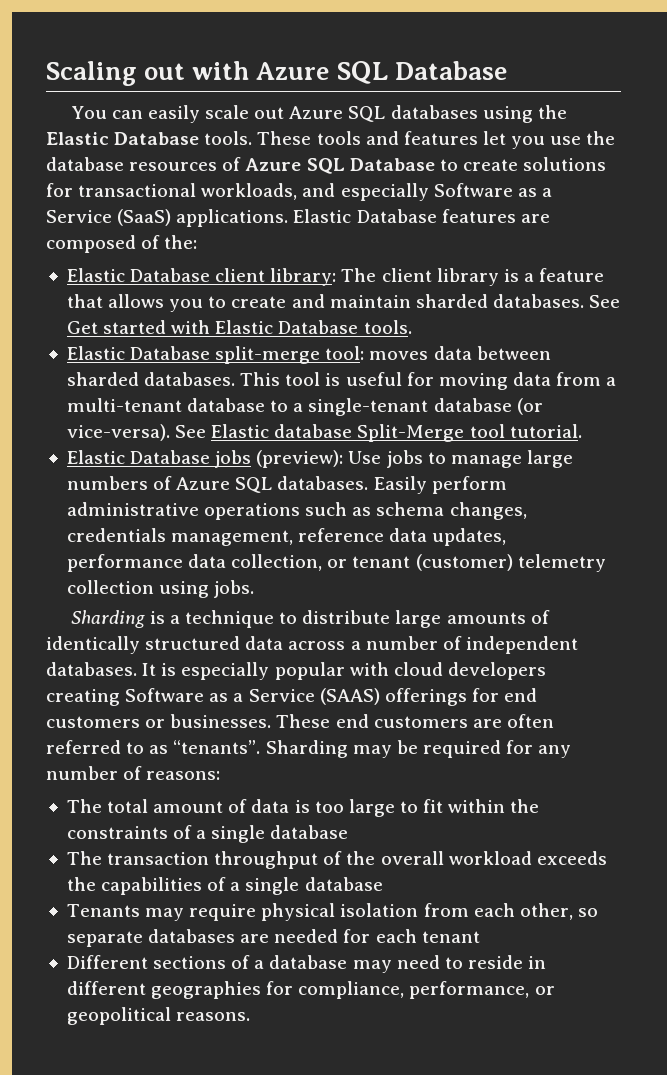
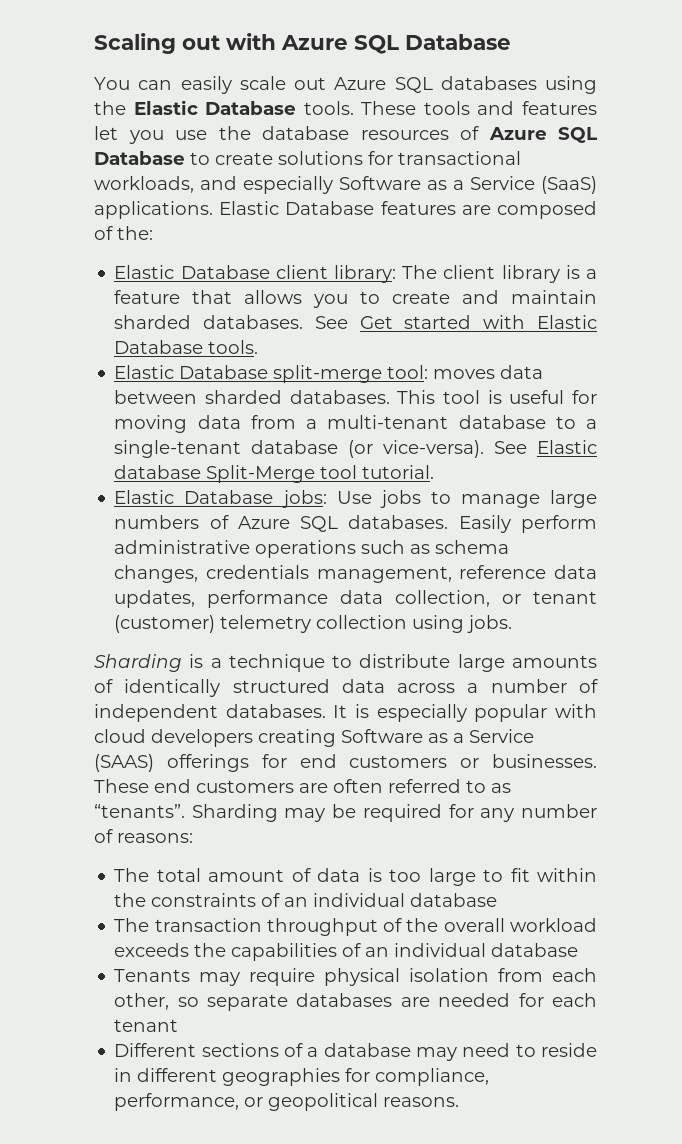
- Elastic Database jobs (preview): Use jobs to manage large numbers of Azure SQL databases.
+ Elastic Database jobs: Use jobs to manage large numbers of Azure SQL databases.
- The total amount of data is too large to fit within the constraints of a single database
+ The total amount of data is too large to fit within the constraints of an individual database
- The transaction throughput of the overall workload exceeds the capabilities of a single database
+ The transaction throughput of the overall workload exceeds the capabilities of an individual database

